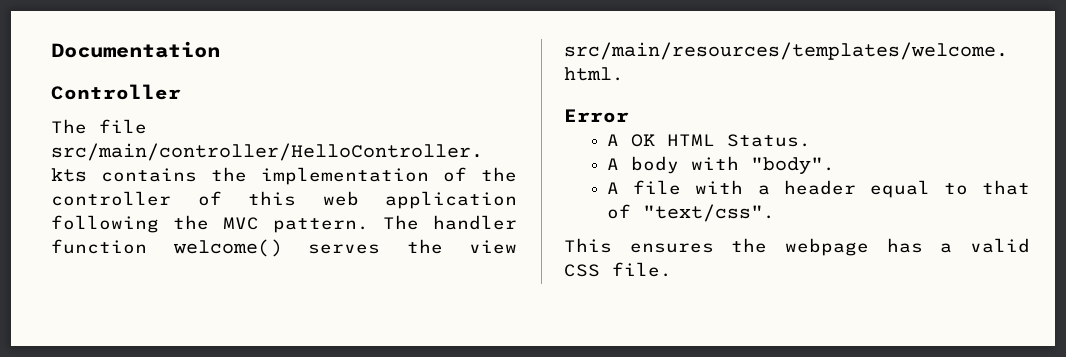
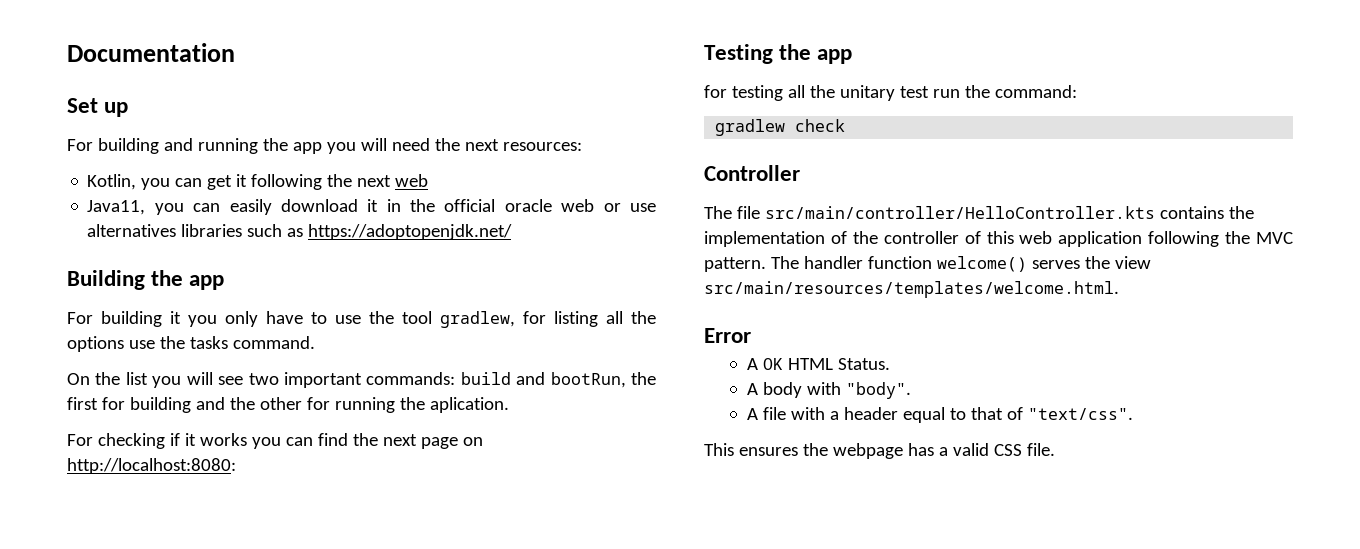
+ Set up
+ For building and running the app you will need the next resources:
+ Kotlin, you can get it following the next web
+ Java11, you can easily download it in the official oracle web or use alternatives libraries such as https://adoptopenjdk.net/
+ Building the app
+ For building it you only have to use the tool gradlew, for listing all the options use the tasks command.
+ On the list you will see two important commands: build and bootRun, the first for building and the other for running the aplication.
+ For checking if it works you can find the next page on http://localhost:8080:
+ Testing the app
+ for testing all the unitary test run the command:
+ gradlew check

